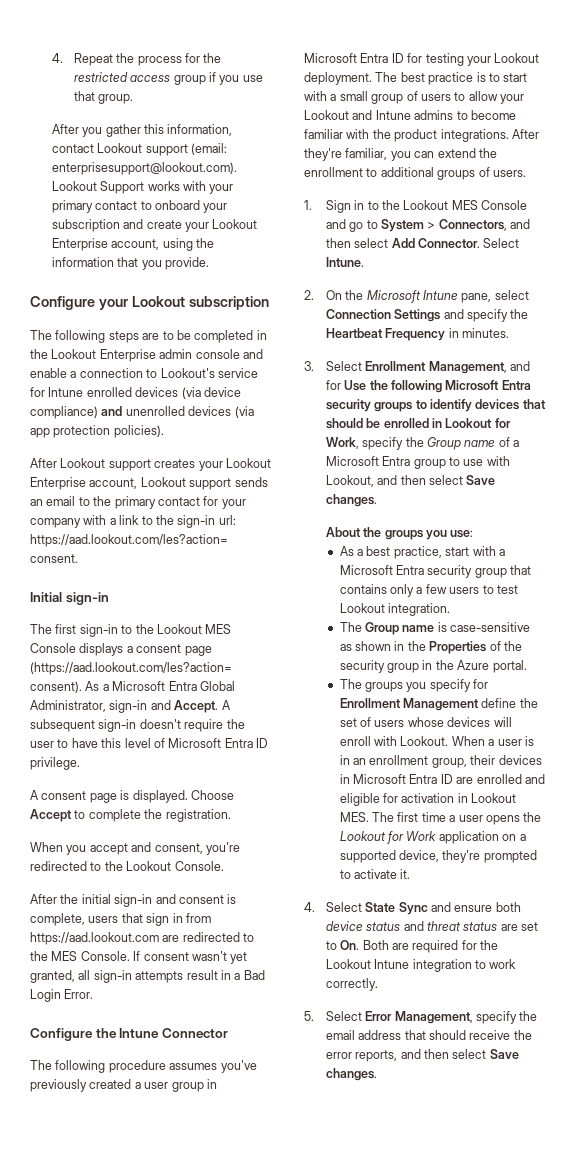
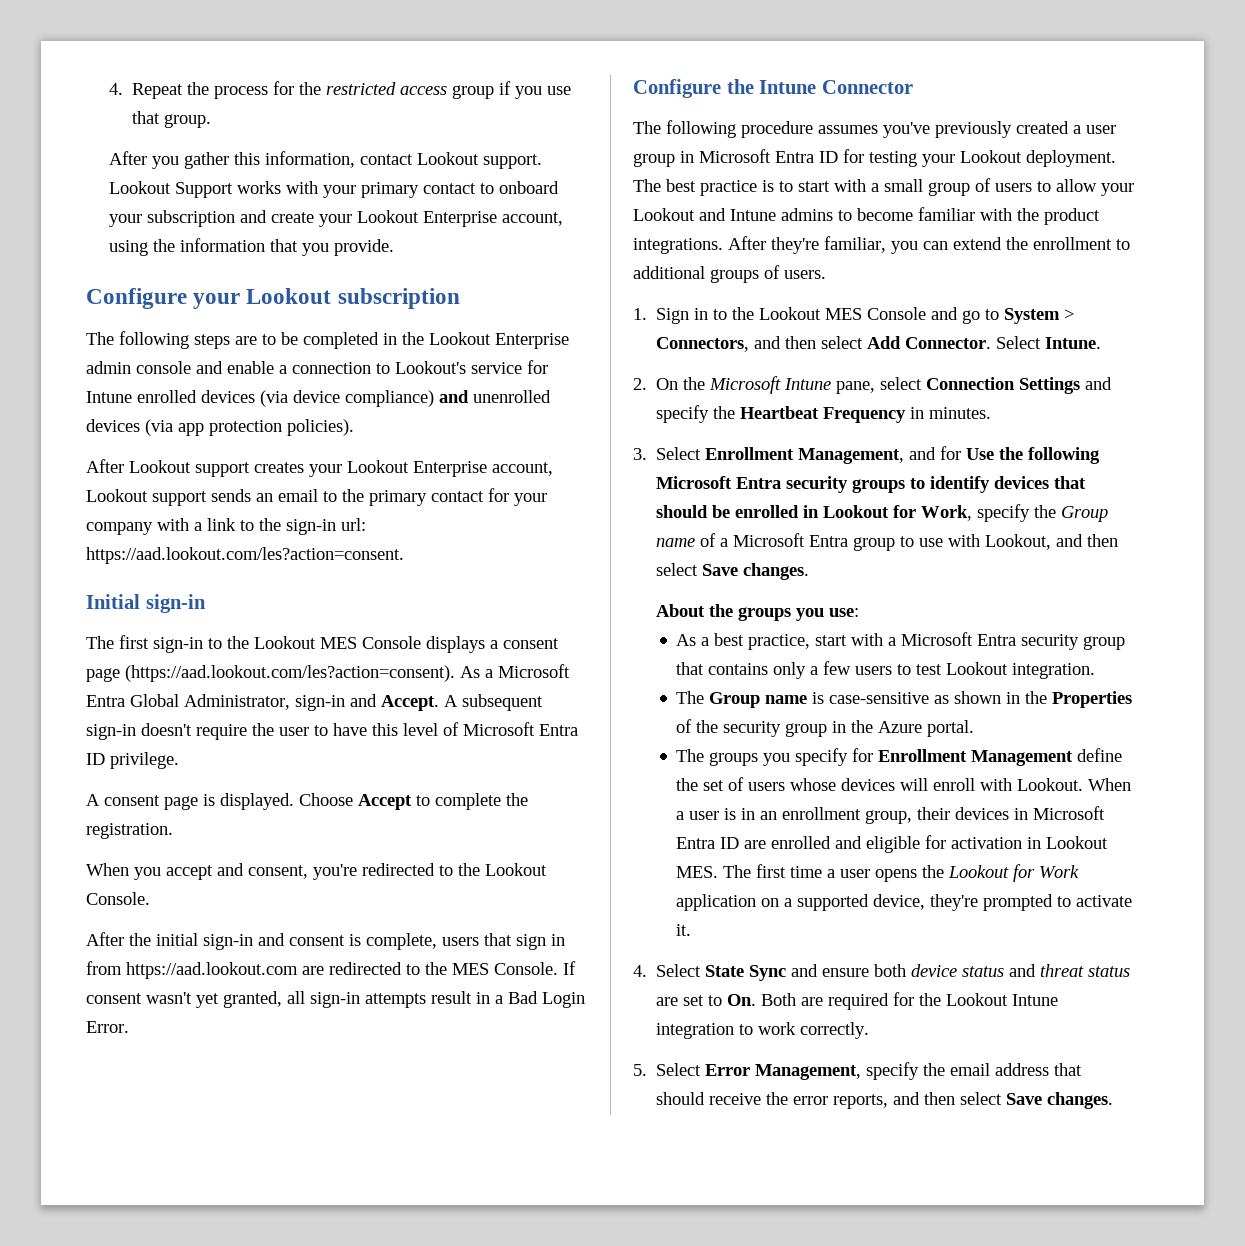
- After you gather this information, contact Lookout support (email: enterprisesupport@lookout.com). Lookout Support works with your primary contact to onboard your subscription and create your Lookout Enterprise account, using the information that you provide.
+ After you gather this information, contact Lookout support. Lookout Support works with your primary contact to onboard your subscription and create your Lookout Enterprise account, using the information that you provide.

